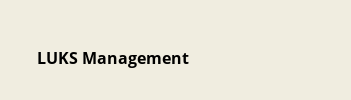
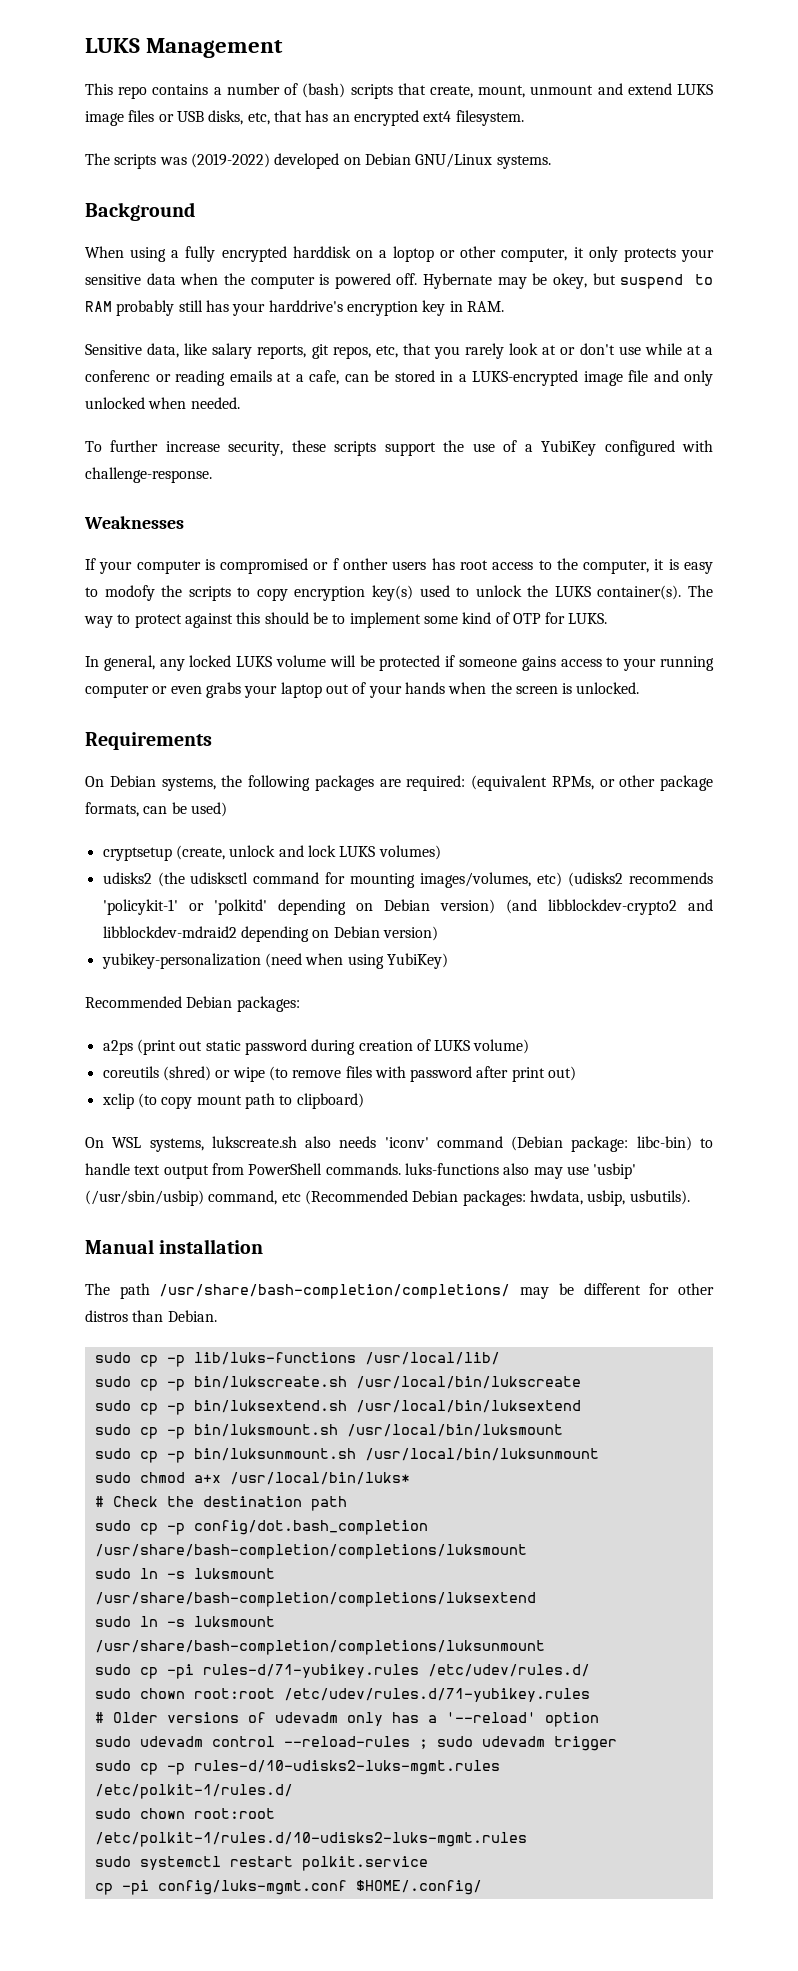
+ This repo contains a number of (bash) scripts that create, mount, unmount and extend LUKS image files or USB disks, etc, that has an encrypted ext4 filesystem.
+ The scripts was (2019-2022) developed on Debian GNU/Linux systems.
+ Background
+ When using a fully encrypted harddisk on a loptop or other computer, it only protects your sensitive data when the computer is powered off. Hybernate may be okey, but suspend to RAM probably still has your harddrive's encryption key in RAM.
+ Sensitive data, like salary reports, git repos, etc, that you rarely look at or don't use while at a conferenc or reading emails at a cafe, can be stored in a LUKS-encrypted image file and only unlocked when needed.
+ To further increase security, these scripts support the use of a YubiKey configured with challenge-response.
+ Weaknesses
+ If your computer is compromised or f onther users has root access to the computer, it is easy to modofy the scripts to copy encryption key(s) used to unlock the LUKS container(s). The way to protect against this should be to implement some kind of OTP for LUKS.
+ In general, any locked LUKS volume will be protected if someone gains access to your running computer or even grabs your laptop out of your hands when the screen is unlocked.
+ Requirements
+ On Debian systems, the following packages are required: (equivalent RPMs, or other package formats, can be used)
+ cryptsetup (create, unlock and lock LUKS volumes)
+ udisks2 (the udisksctl command for mounting images/volumes, etc) (udisks2 recommends 'policykit-1' or 'polkitd' depending on Debian version) (and libblockdev-crypto2 and libblockdev-mdraid2 depending on Debian version)
+ yubikey-personalization (need when using YubiKey)
+ Recommended Debian packages:
+ a2ps (print out static password during creation of LUKS volume)
+ coreutils (shred) or wipe (to remove files with password after print out)
+ xclip (to copy mount path to clipboard)
+ On WSL systems, lukscreate.sh also needs 'iconv' command (Debian package: libc-bin) to handle text output from PowerShell commands. luks-functions also may use 'usbip' (/usr/sbin/usbip) command, etc (Recommended Debian packages: hwdata, usbip, usbutils).
+ Manual installation
+ The path /usr/share/bash-completion/completions/ may be different for other distros than Debian.
+ sudo cp -p lib/luks-functions /usr/local/lib/
+ sudo cp -p bin/lukscreate.sh /usr/local/bin/lukscreate
+ sudo cp -p bin/luksextend.sh /usr/local/bin/luksextend
+ sudo cp -p bin/luksmount.sh /usr/local/bin/luksmount
+ sudo cp -p bin/luksunmount.sh /usr/local/bin/luksunmount
+ sudo chmod a+x /usr/local/bin/luks*
+ # Check the destination path
+ sudo cp -p config/dot.bash_completion /usr/share/bash-completion/completions/luksmount
+ sudo ln -s luksmount /usr/share/bash-completion/completions/luksextend
+ sudo ln -s luksmount /usr/share/bash-completion/completions/luksunmount
+ sudo cp -pi rules-d/71-yubikey.rules /etc/udev/rules.d/
+ sudo chown root:root /etc/udev/rules.d/71-yubikey.rules
+ # Older versions of udevadm only has a '--reload' option
+ sudo udevadm control --reload-rules ; sudo udevadm trigger
+ sudo cp -p rules-d/10-udisks2-luks-mgmt.rules /etc/polkit-1/rules.d/
+ sudo chown root:root /etc/polkit-1/rules.d/10-udisks2-luks-mgmt.rules
+ sudo systemctl restart polkit.service
+ cp -pi config/luks-mgmt.conf $HOME/.config/

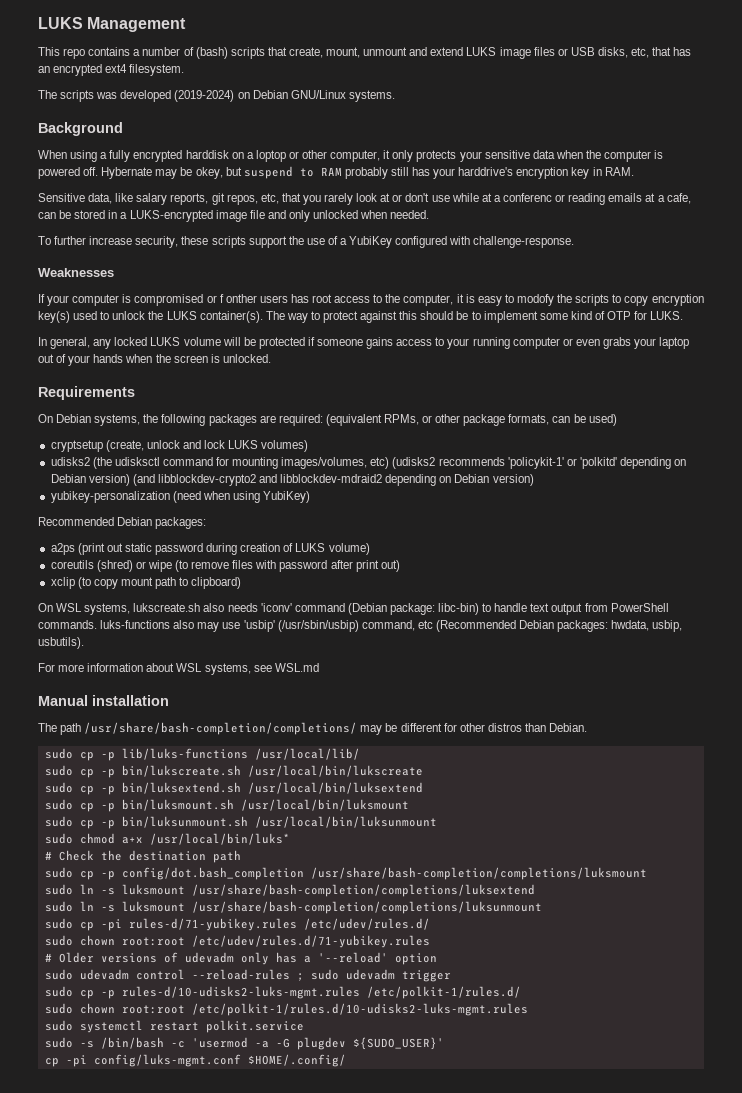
- The scripts was (2019-2022) developed on Debian GNU/Linux systems.
+ The scripts was developed (2019-2024) on Debian GNU/Linux systems.
+ For more information about WSL systems, see WSL.md
+ sudo -s /bin/bash -c 'usermod -a -G plugdev ${SUDO_USER}'

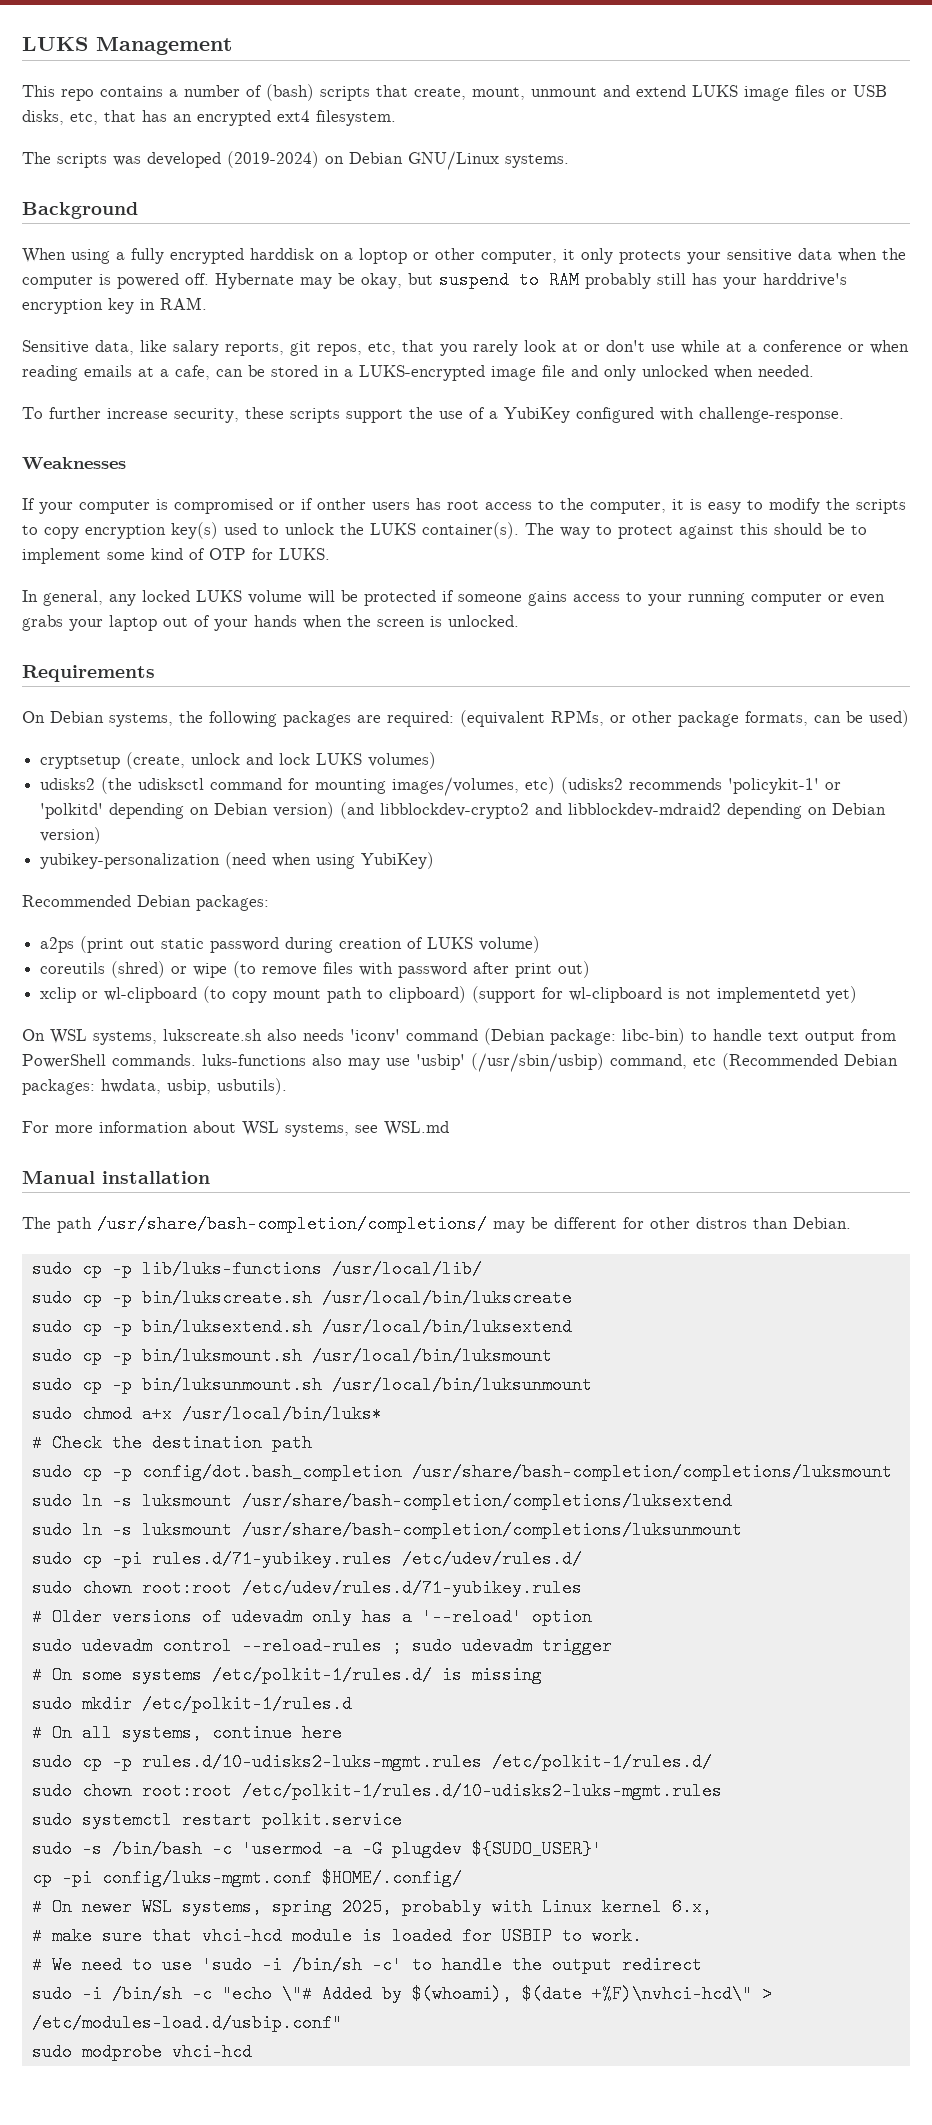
- Hybernate may be okey, but suspend to RAM probably still has your harddrive's encryption key in RAM.
+ Hybernate may be okay, but suspend to RAM probably still has your harddrive's encryption key in RAM.
- Sensitive data, like salary reports, git repos, etc, that you rarely look at or don't use while at a conferenc or reading emails at a cafe, can be stored in a LUKS-encrypted image file and only unlocked when needed.
+ Sensitive data, like salary reports, git repos, etc, that you rarely look at or don't use while at a conference or when reading emails at a cafe, can be stored in a LUKS-encrypted image file and only unlocked when needed.
- If your computer is compromised or f onther users has root access to the computer, it is easy to modofy the scripts to copy encryption key(s) used to unlock the LUKS container(s).
+ If your computer is compromised or if onther users has root access to the computer, it is easy to modify the scripts to copy encryption key(s) used to unlock the LUKS container(s).
- xclip (to copy mount path to clipboard)
+ xclip or wl-clipboard (to copy mount path to clipboard) (support for wl-clipboard is not implementetd yet)
- sudo cp -pi rules-d/71-yubikey.rules /etc/udev/rules.d/
+ sudo cp -pi rules.d/71-yubikey.rules /etc/udev/rules.d/
- sudo cp -p rules-d/10-udisks2-luks-mgmt.rules /etc/polkit-1/rules.d/
+ # On some systems /etc/polkit-1/rules.d/ is missing
+ sudo mkdir /etc/polkit-1/rules.d
+ # On all systems, continue here
+ sudo cp -p rules.d/10-udisks2-luks-mgmt.rules /etc/polkit-1/rules.d/
+ # On newer WSL systems, spring 2025, probably with Linux kernel 6.x,
+ # make sure that vhci-hcd module is loaded for USBIP to work.
+ # We need to use 'sudo -i /bin/sh -c' to handle the output redirect
+ sudo -i /bin/sh -c "echo \"# Added by $(whoami), $(date +%F)\nvhci-hcd\" > /etc/modules-load.d/usbip.conf"
+ sudo modprobe vhci-hcd

